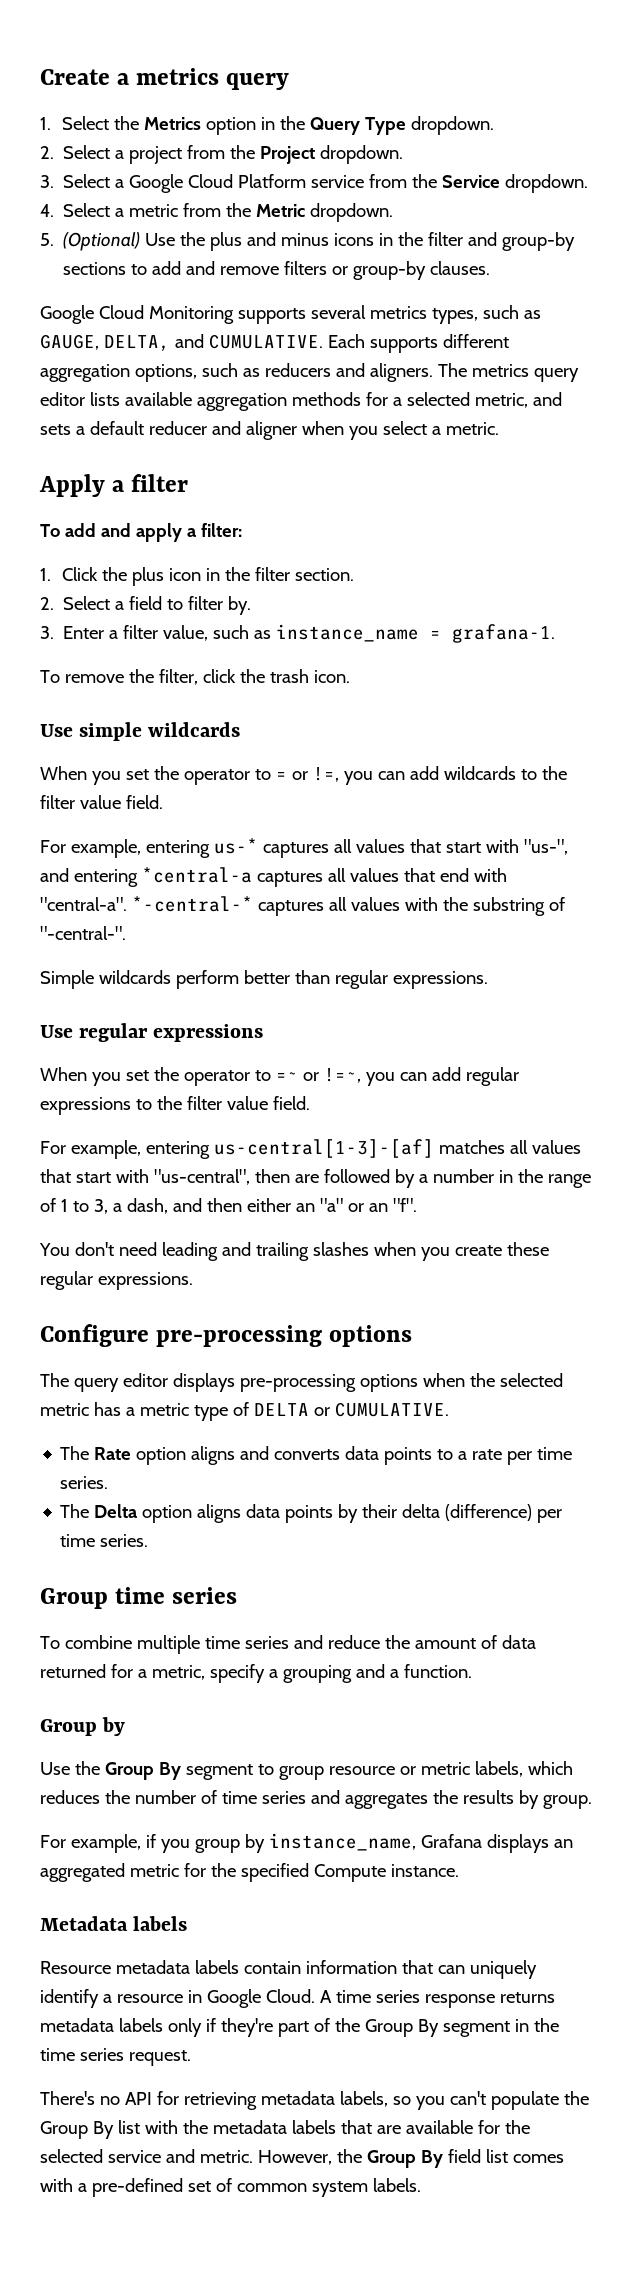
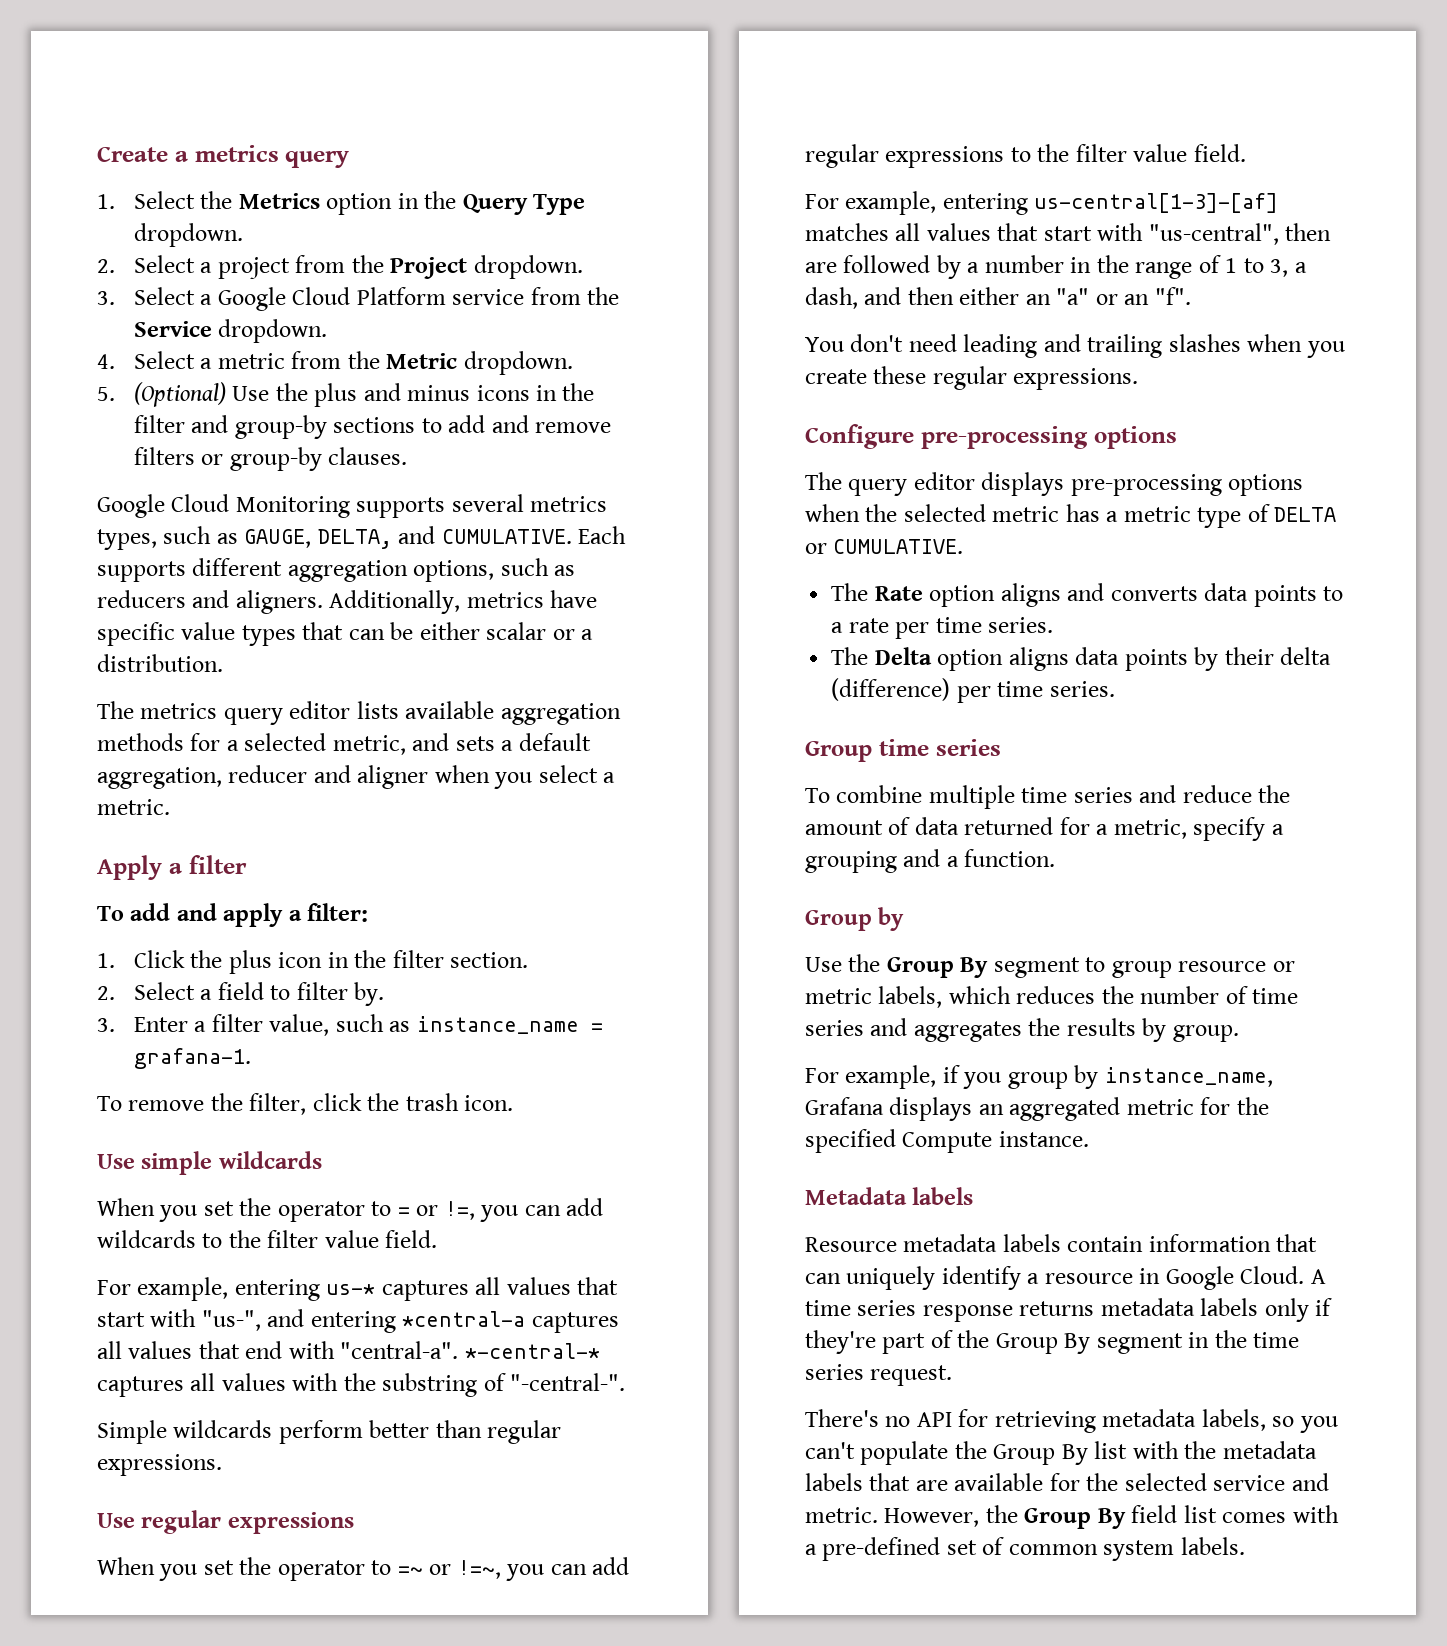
- Each supports different aggregation options, such as reducers and aligners. The metrics query editor lists available aggregation methods for a selected metric, and sets a default reducer and aligner when you select a metric.
+ Each supports different aggregation options, such as reducers and aligners. Additionally, metrics have specific value types that can be either scalar or a distribution.
+ The metrics query editor lists available aggregation methods for a selected metric, and sets a default aggregation, reducer and aligner when you select a metric.

